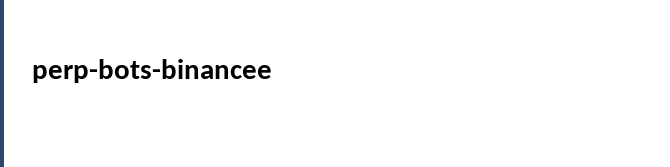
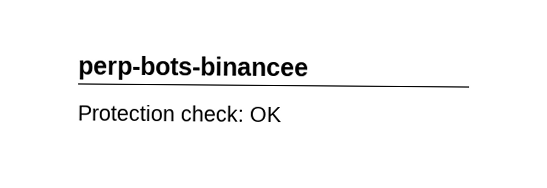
+ Protection check: OK

